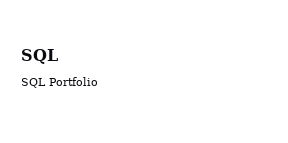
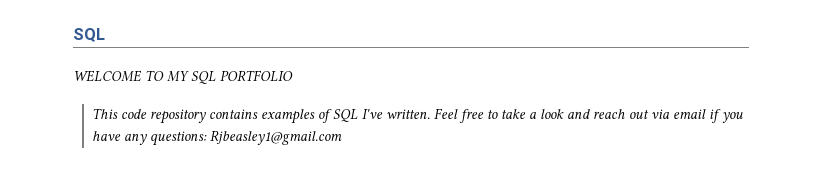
- SQL Portfolio
+ WELCOME TO MY SQL PORTFOLIO
+ This code repository contains examples of SQL I've written. Feel free to take a look and reach out via email if you have any questions: Rjbeasley1@gmail.com

